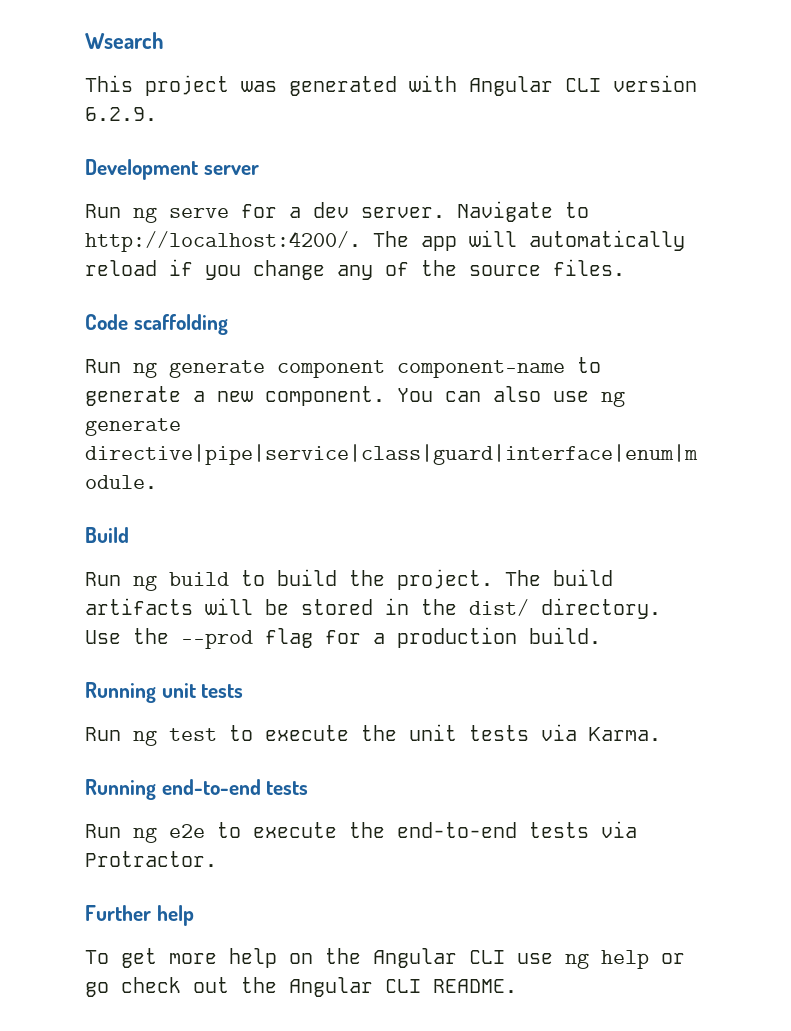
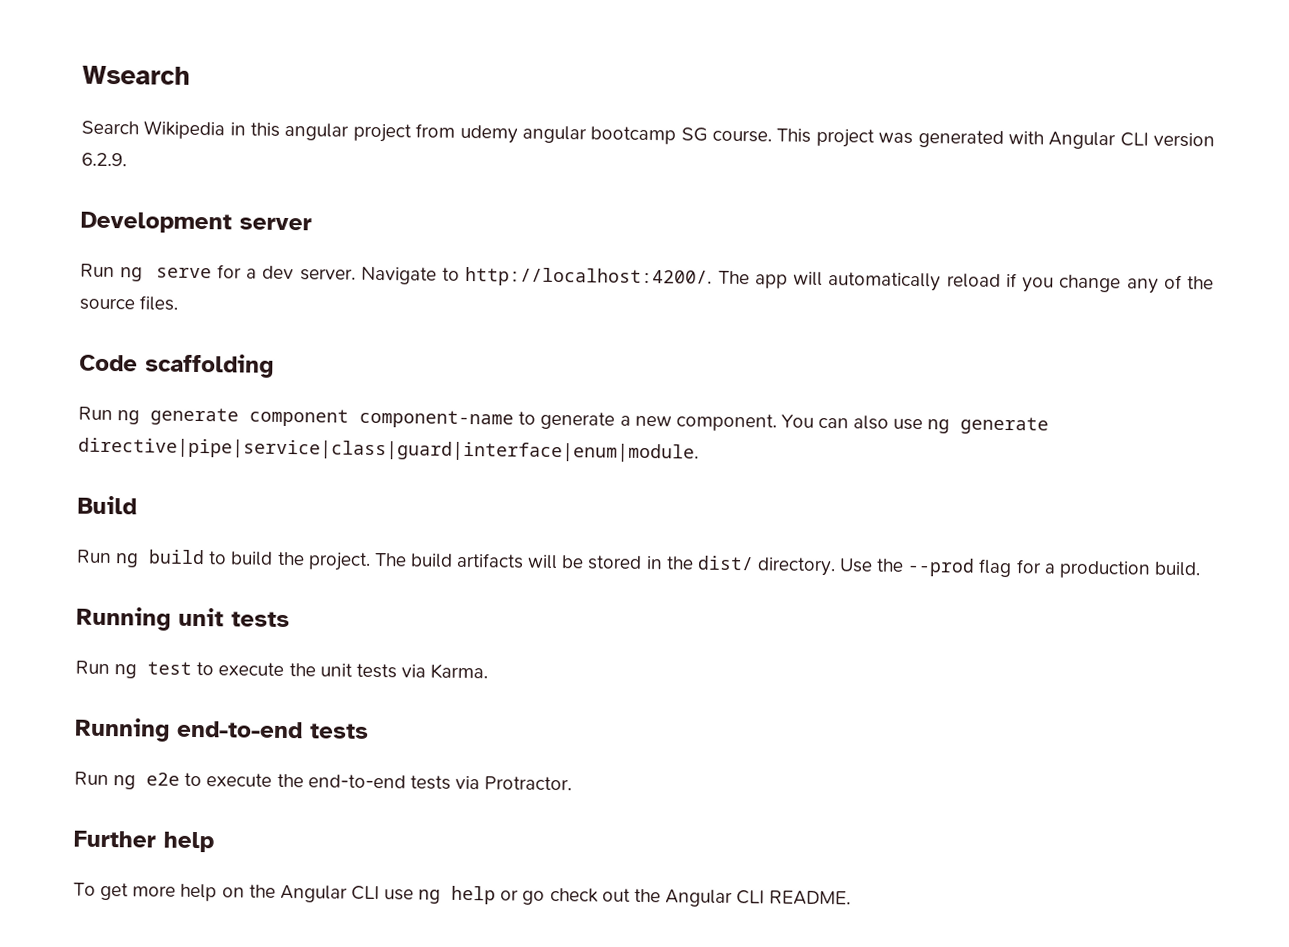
+ Search Wikipedia in this angular project from udemy angular bootcamp SG course.

